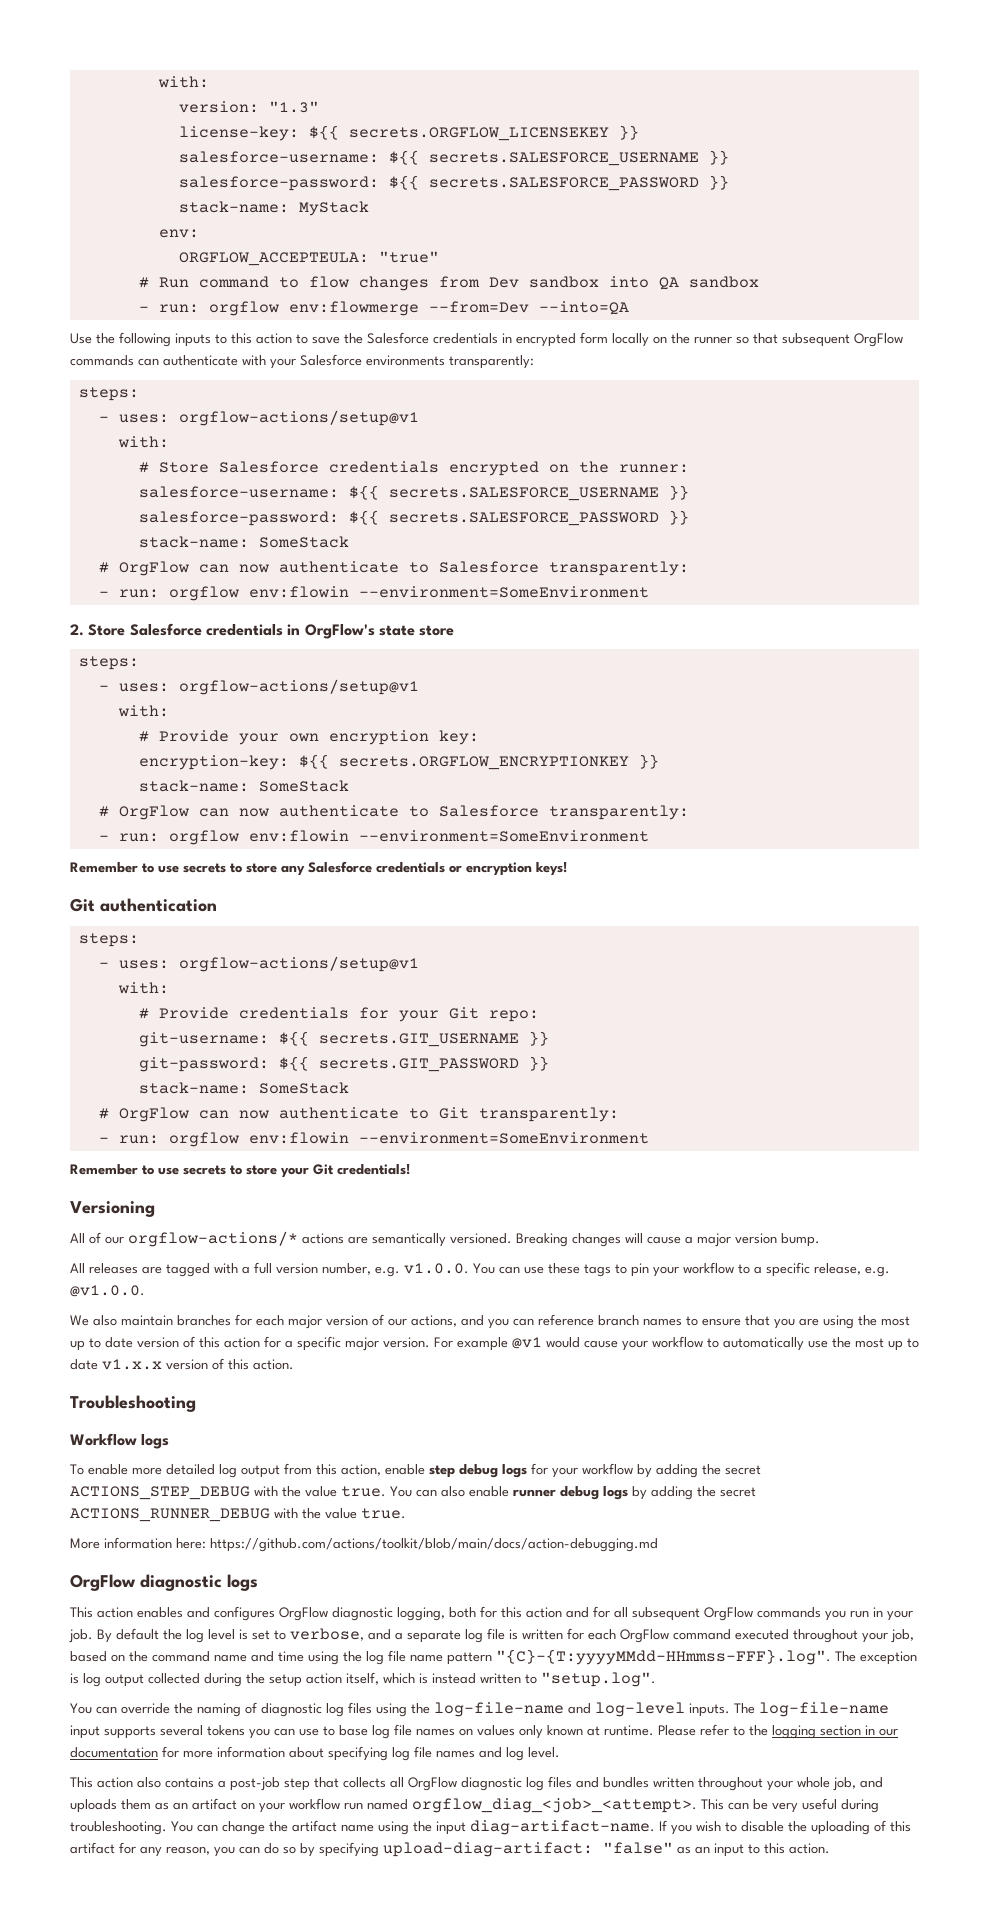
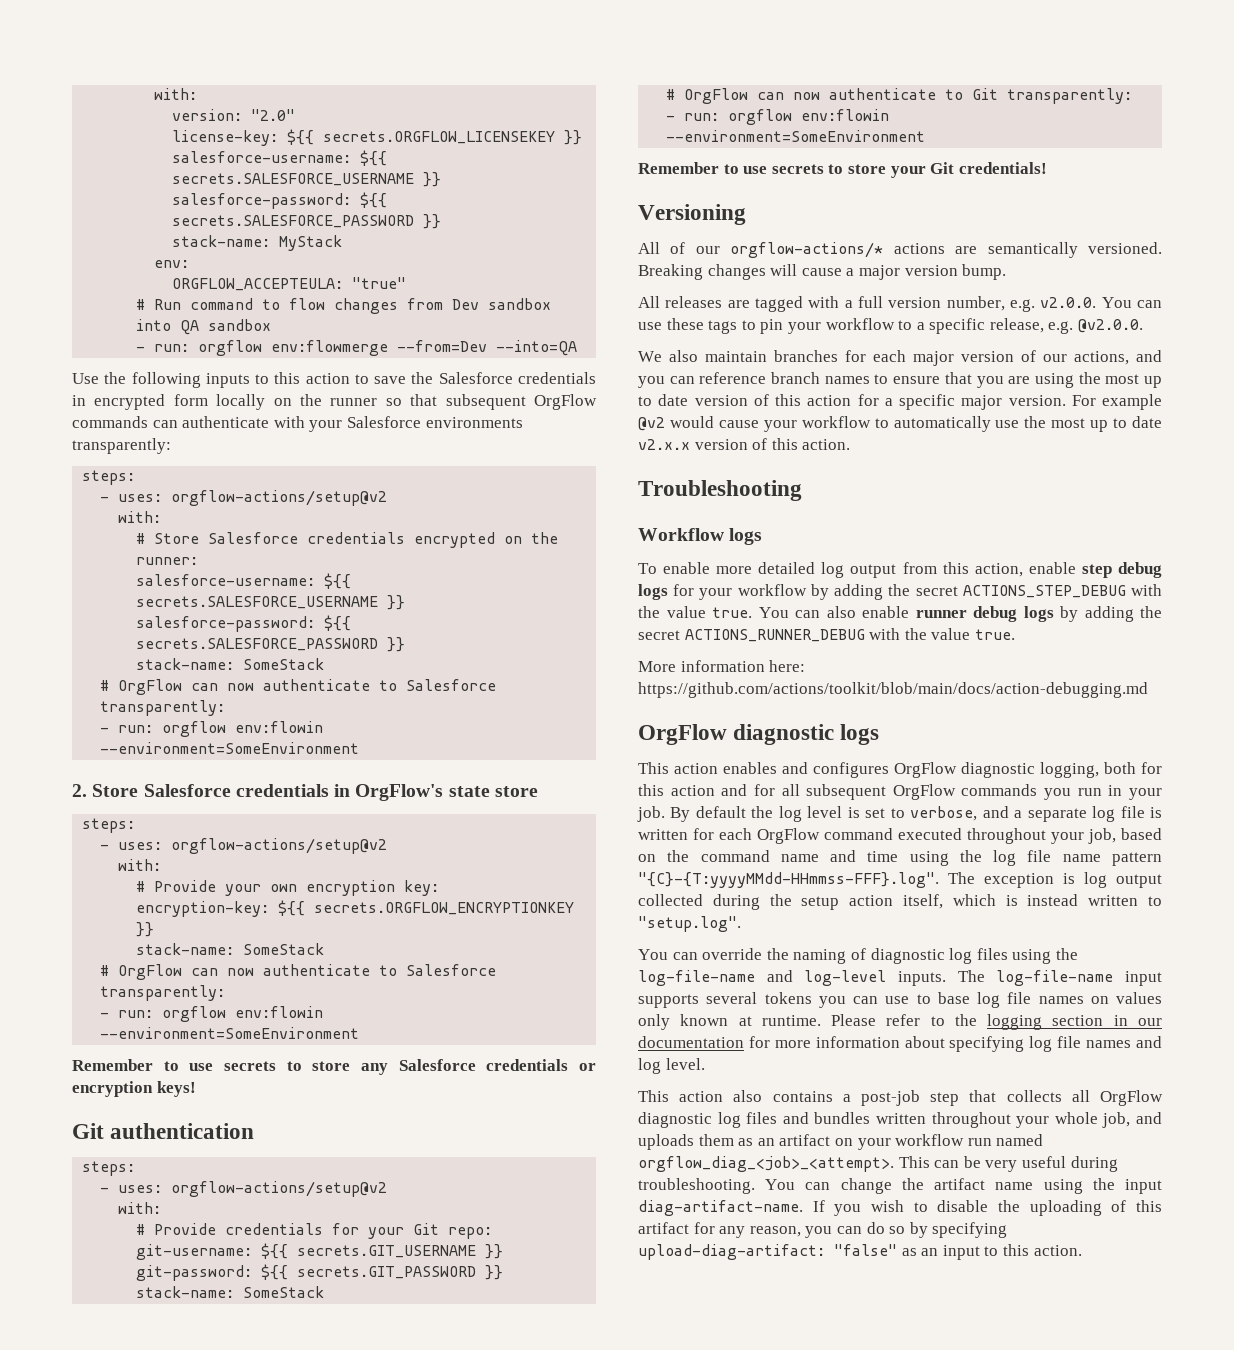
- version: "1.3"
+ version: "2.0"
  Use the following inputs to this action to save the Salesforce credentials in encrypted form locally on the runner so that subsequent OrgFlow commands can authenticate with your Salesforce environments transparently:
  steps:
- - uses: orgflow-actions/setup@v1
+ - uses: orgflow-actions/setup@v2
  2. Store Salesforce credentials in OrgFlow's state store
  steps:
- - uses: orgflow-actions/setup@v1
+ - uses: orgflow-actions/setup@v2
  Git authentication
  steps:
- - uses: orgflow-actions/setup@v1
+ - uses: orgflow-actions/setup@v2
- All releases are tagged with a full version number, e.g. v1.0.0. You can use these tags to pin your workflow to a specific release, e.g. @v1.0.0.
+ All releases are tagged with a full version number, e.g. v2.0.0. You can use these tags to pin your workflow to a specific release, e.g. @v2.0.0.
- For example @v1 would cause your workflow to automatically use the most up to date v1.x.x version of this action.
+ For example @v2 would cause your workflow to automatically use the most up to date v2.x.x version of this action.

